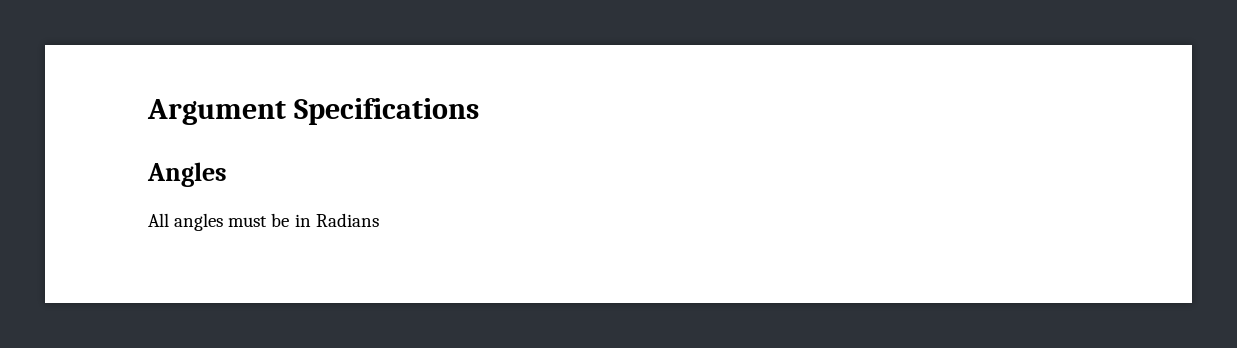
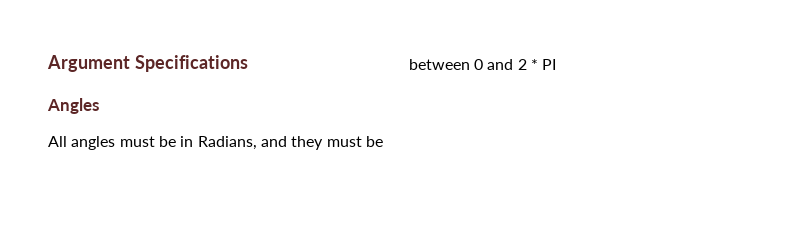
- All angles must be in Radians
+ All angles must be in Radians, and they must be between 0 and 2 * PI

